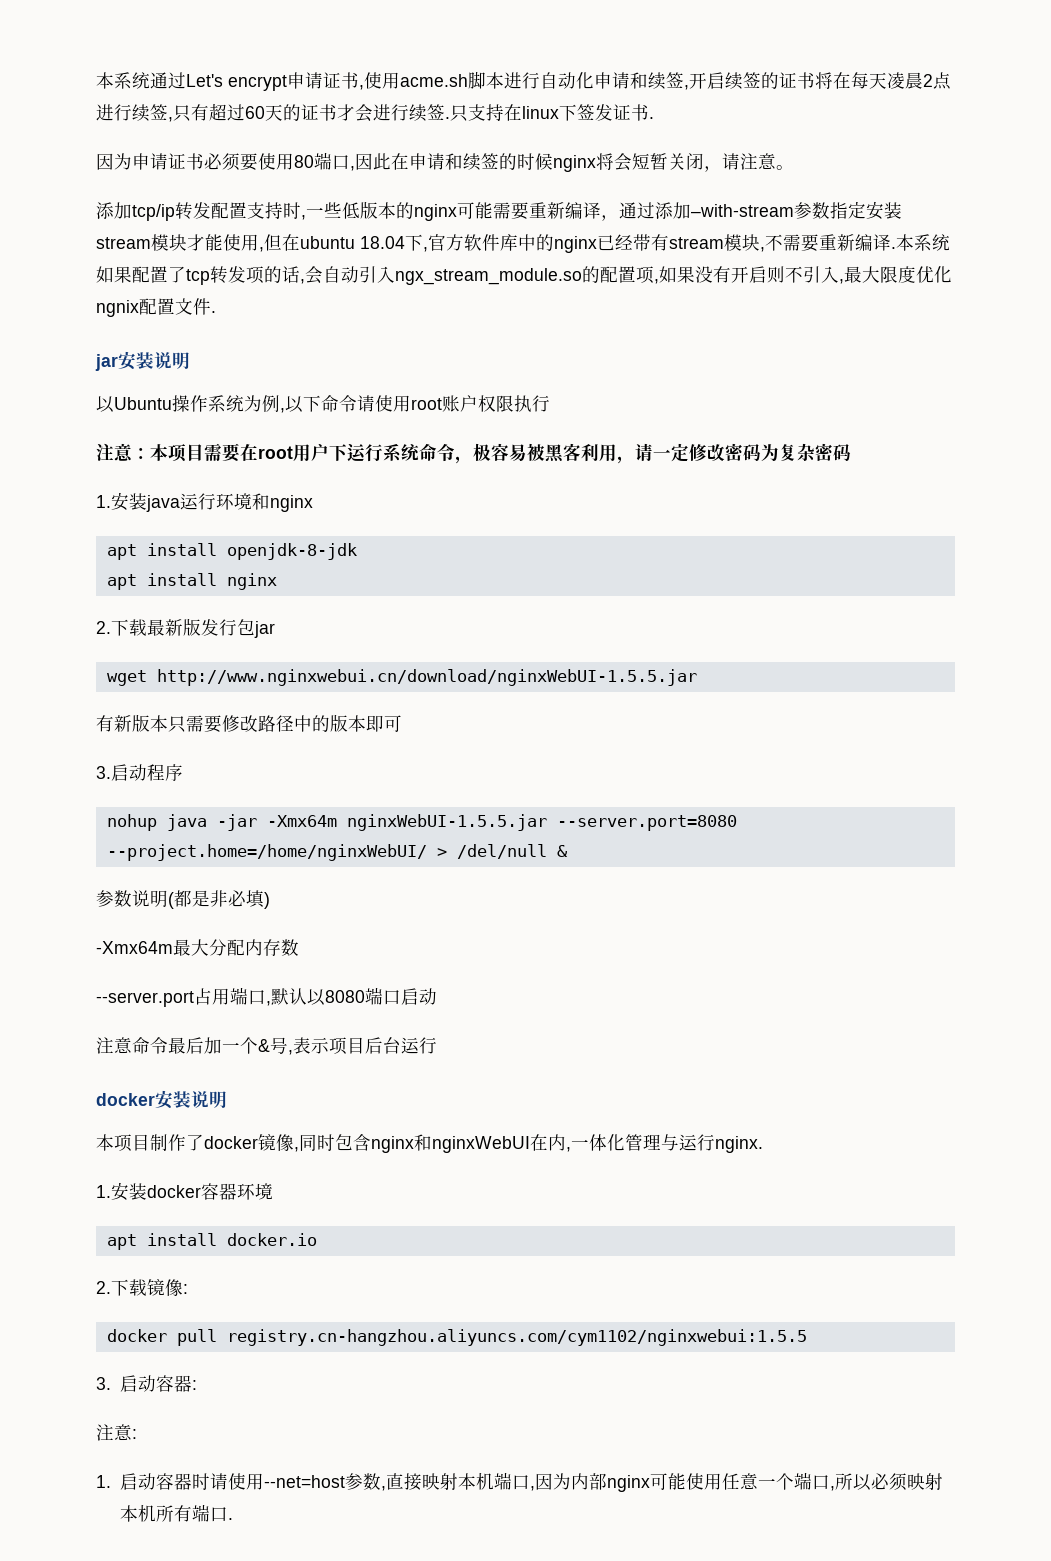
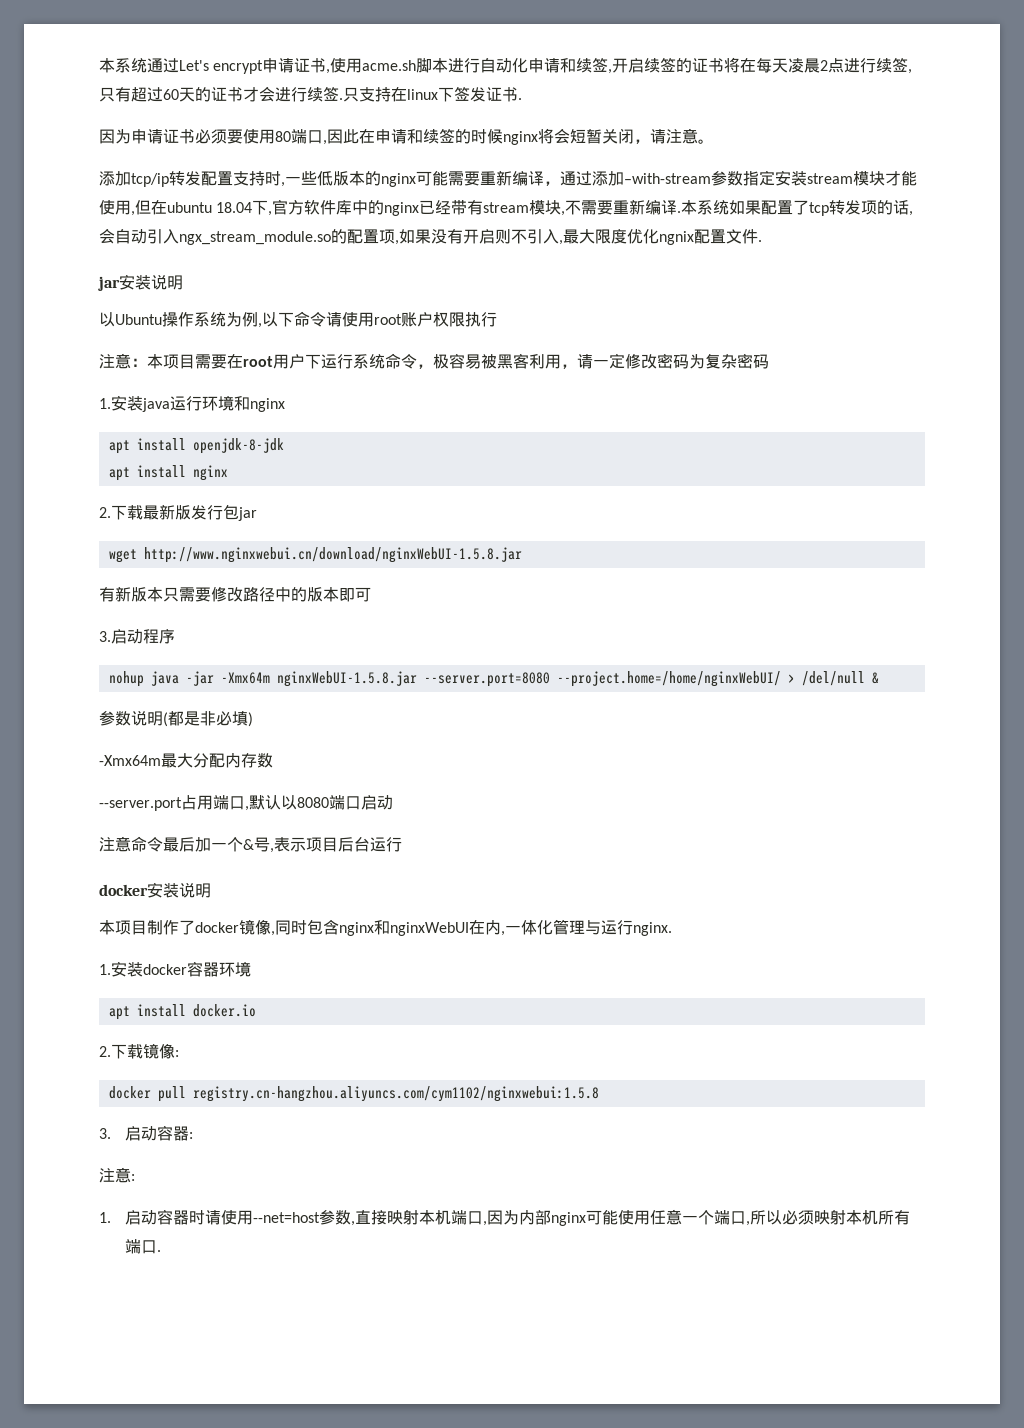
- wget http://www.nginxwebui.cn/download/nginxWebUI-1.5.5.jar
+ wget http://www.nginxwebui.cn/download/nginxWebUI-1.5.8.jar
- nohup java -jar -Xmx64m nginxWebUI-1.5.5.jar --server.port=8080 --project.home=/home/nginxWebUI/ > /del/null &
+ nohup java -jar -Xmx64m nginxWebUI-1.5.8.jar --server.port=8080 --project.home=/home/nginxWebUI/ > /del/null &
- docker pull registry.cn-hangzhou.aliyuncs.com/cym1102/nginxwebui:1.5.5
+ docker pull registry.cn-hangzhou.aliyuncs.com/cym1102/nginxwebui:1.5.8

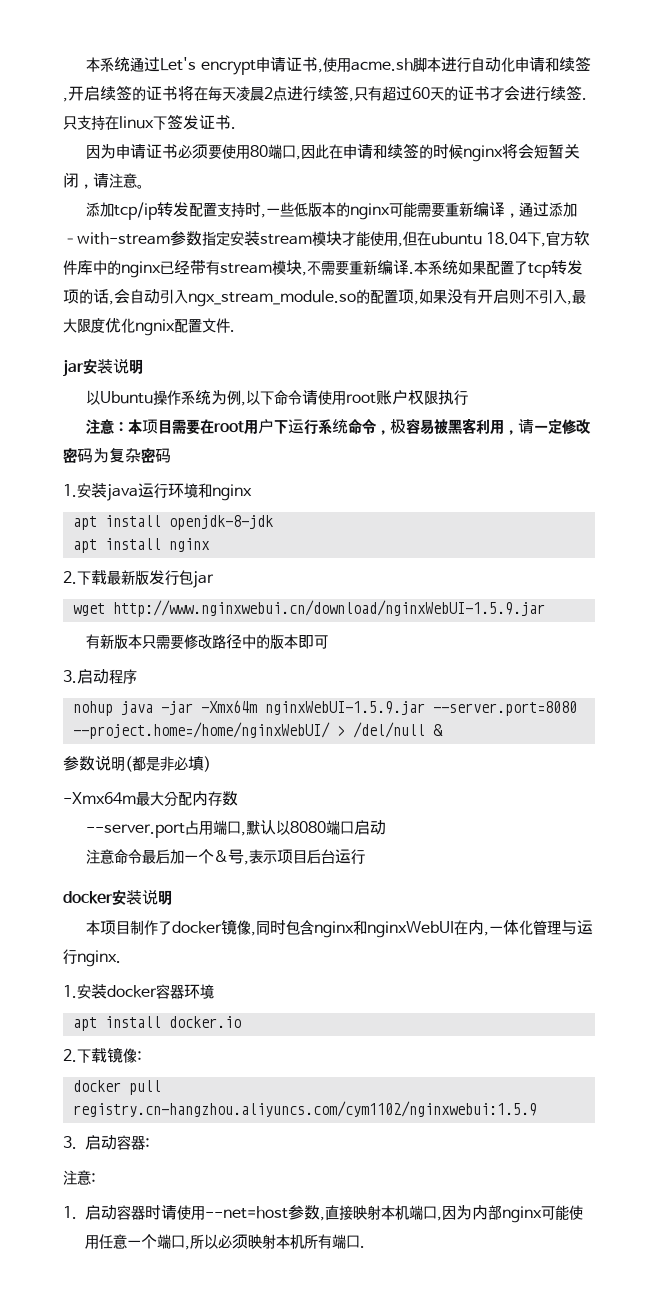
- wget http://www.nginxwebui.cn/download/nginxWebUI-1.5.8.jar
+ wget http://www.nginxwebui.cn/download/nginxWebUI-1.5.9.jar
- nohup java -jar -Xmx64m nginxWebUI-1.5.8.jar --server.port=8080 --project.home=/home/nginxWebUI/ > /del/null &
+ nohup java -jar -Xmx64m nginxWebUI-1.5.9.jar --server.port=8080 --project.home=/home/nginxWebUI/ > /del/null &
- docker pull registry.cn-hangzhou.aliyuncs.com/cym1102/nginxwebui:1.5.8
+ docker pull registry.cn-hangzhou.aliyuncs.com/cym1102/nginxwebui:1.5.9

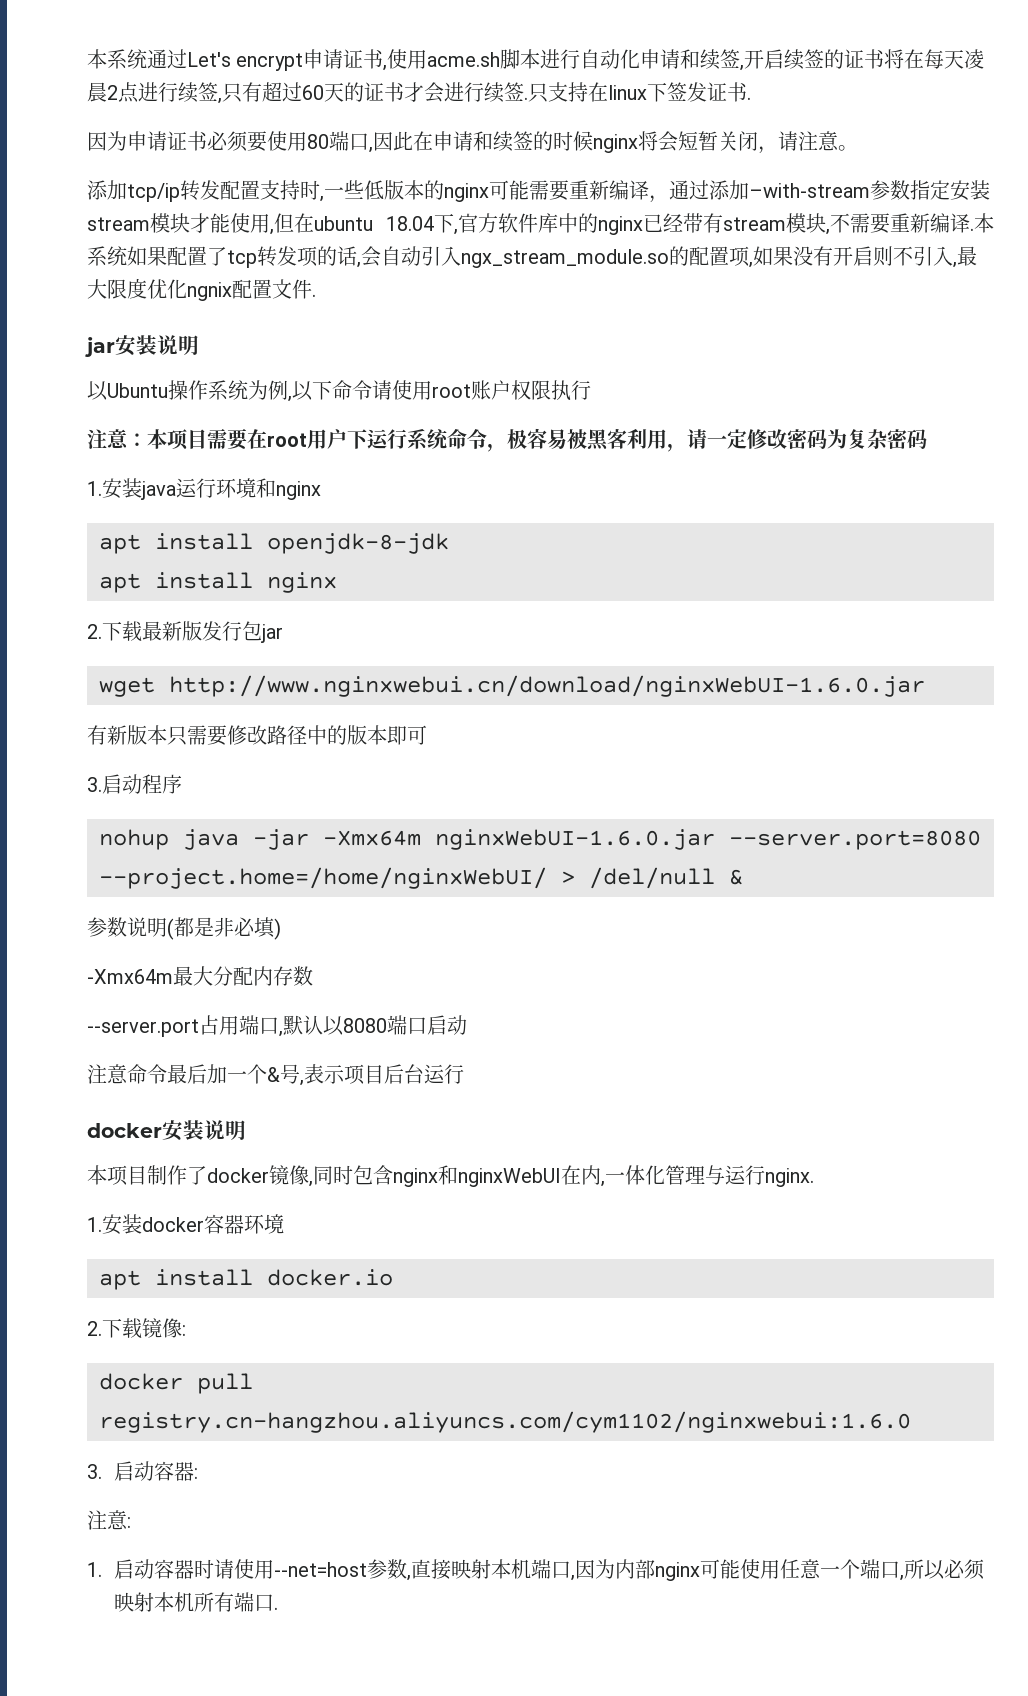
- wget http://www.nginxwebui.cn/download/nginxWebUI-1.5.9.jar
+ wget http://www.nginxwebui.cn/download/nginxWebUI-1.6.0.jar
- nohup java -jar -Xmx64m nginxWebUI-1.5.9.jar --server.port=8080 --project.home=/home/nginxWebUI/ > /del/null &
+ nohup java -jar -Xmx64m nginxWebUI-1.6.0.jar --server.port=8080 --project.home=/home/nginxWebUI/ > /del/null &
- docker pull registry.cn-hangzhou.aliyuncs.com/cym1102/nginxwebui:1.5.9
+ docker pull registry.cn-hangzhou.aliyuncs.com/cym1102/nginxwebui:1.6.0

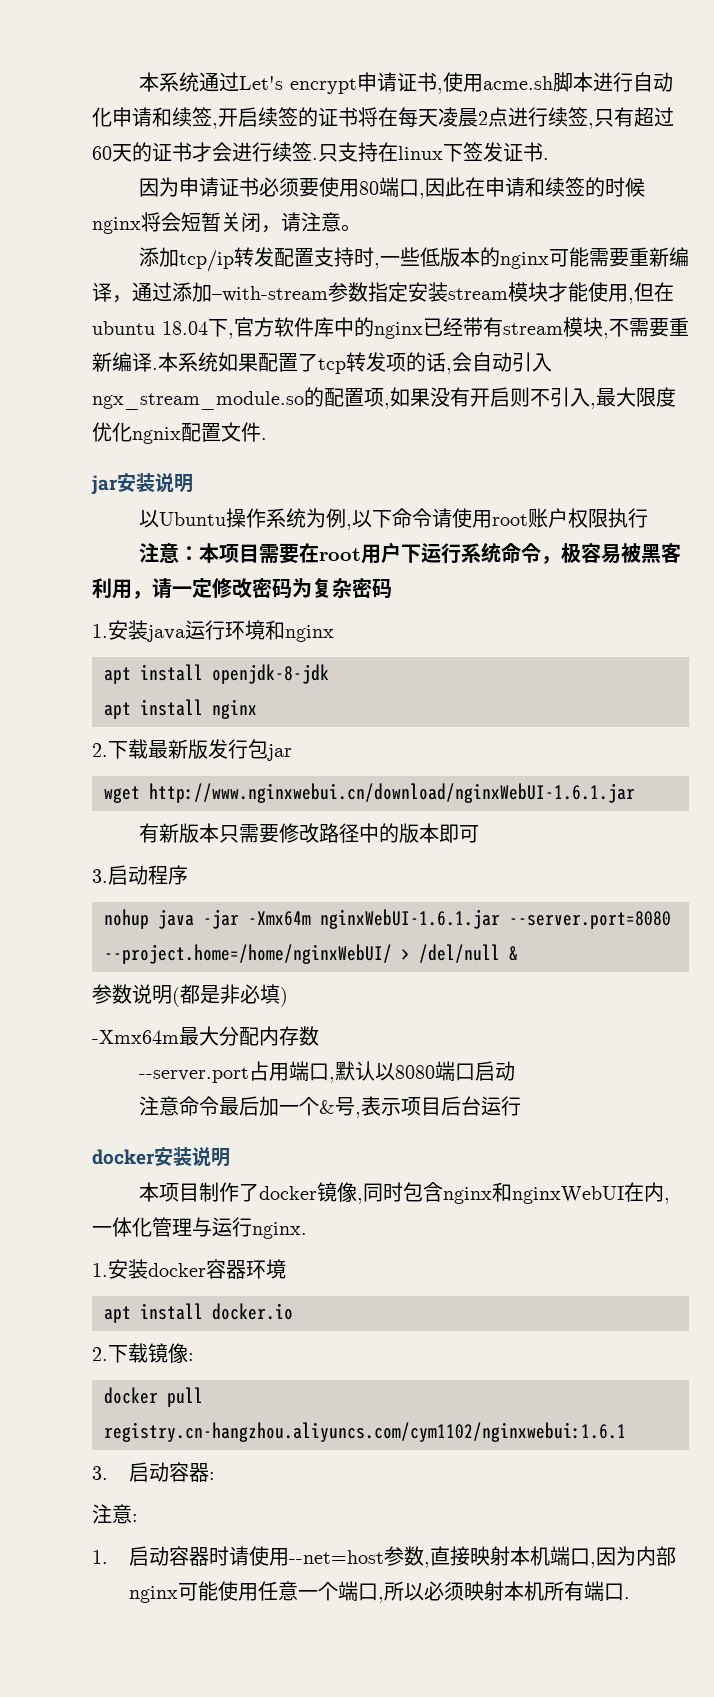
- wget http://www.nginxwebui.cn/download/nginxWebUI-1.6.0.jar
+ wget http://www.nginxwebui.cn/download/nginxWebUI-1.6.1.jar
- nohup java -jar -Xmx64m nginxWebUI-1.6.0.jar --server.port=8080 --project.home=/home/nginxWebUI/ > /del/null &
+ nohup java -jar -Xmx64m nginxWebUI-1.6.1.jar --server.port=8080 --project.home=/home/nginxWebUI/ > /del/null &
- docker pull registry.cn-hangzhou.aliyuncs.com/cym1102/nginxwebui:1.6.0
+ docker pull registry.cn-hangzhou.aliyuncs.com/cym1102/nginxwebui:1.6.1

